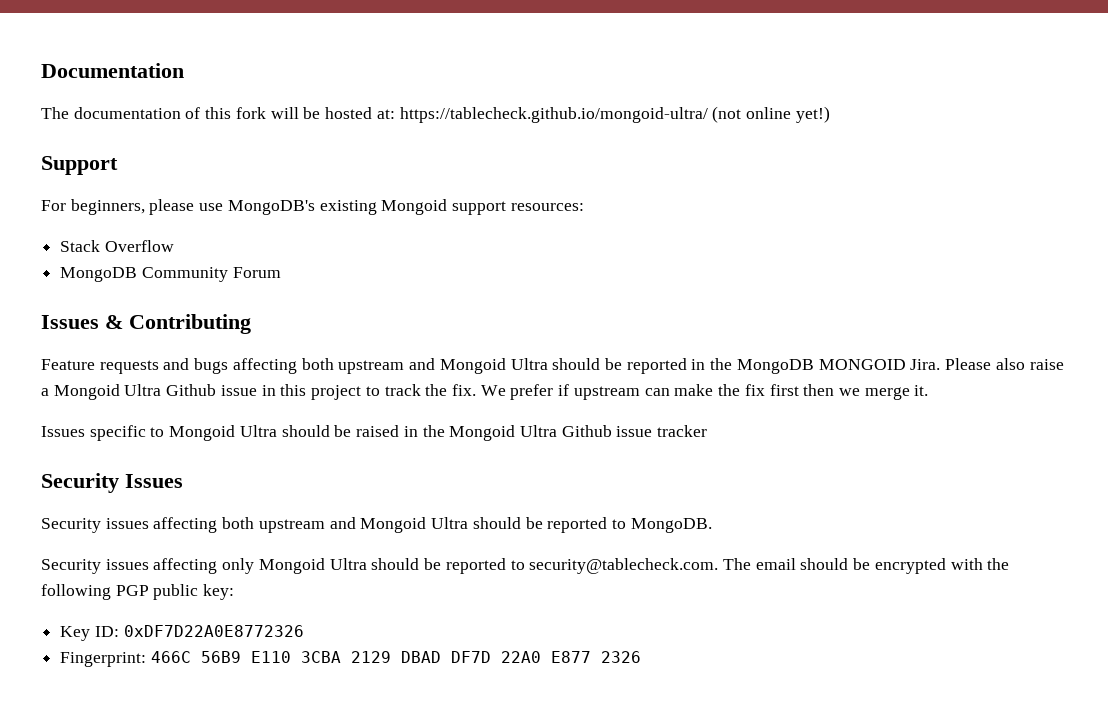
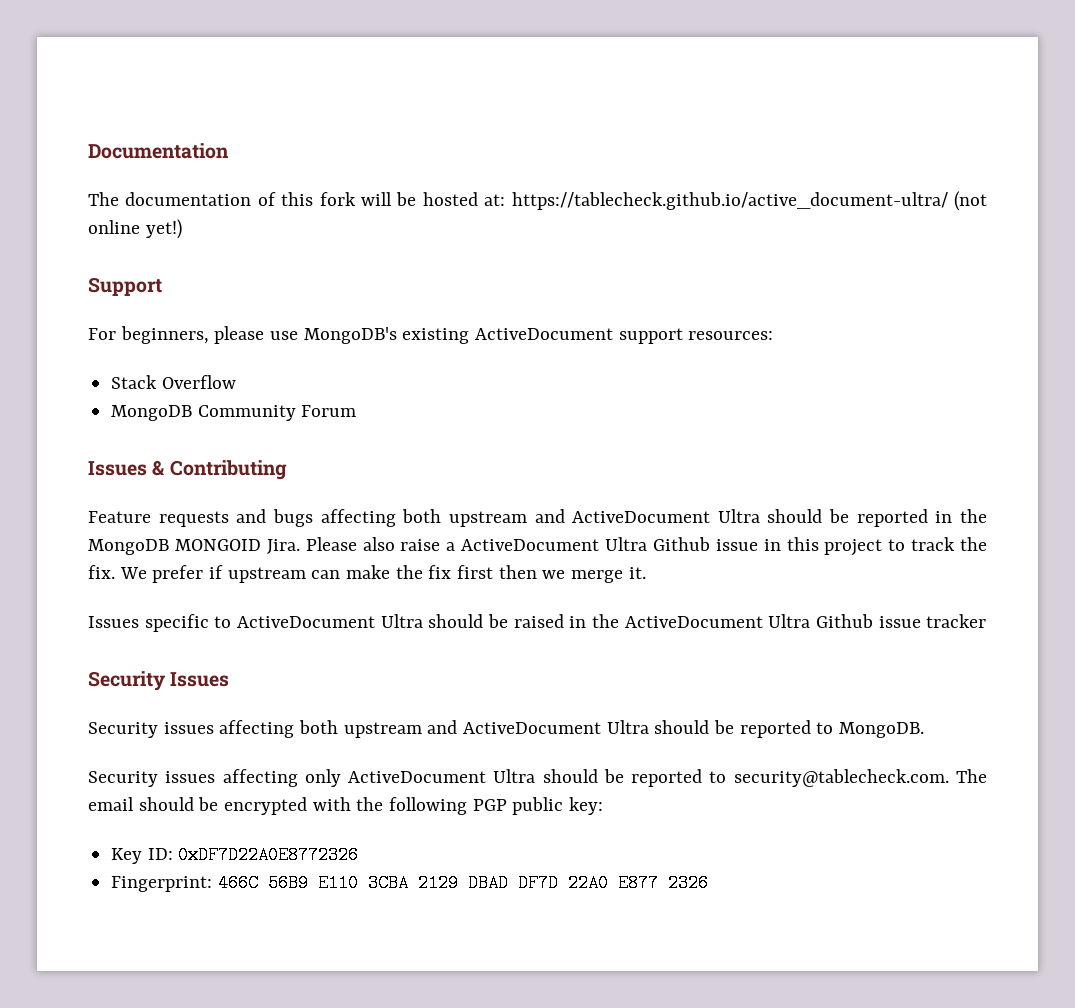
- The documentation of this fork will be hosted at: https://tablecheck.github.io/mongoid-ultra/ (not online yet!)
+ The documentation of this fork will be hosted at: https://tablecheck.github.io/active_document-ultra/ (not online yet!)
- For beginners, please use MongoDB's existing Mongoid support resources:
+ For beginners, please use MongoDB's existing ActiveDocument support resources:
- Feature requests and bugs affecting both upstream and Mongoid Ultra should be reported in the MongoDB MONGOID Jira.
+ Feature requests and bugs affecting both upstream and ActiveDocument Ultra should be reported in the MongoDB MONGOID Jira.
- Please also raise a Mongoid Ultra Github issue in this project to track the fix.
+ Please also raise a ActiveDocument Ultra Github issue in this project to track the fix.
- Issues specific to Mongoid Ultra should be raised in the Mongoid Ultra Github issue tracker
+ Issues specific to ActiveDocument Ultra should be raised in the ActiveDocument Ultra Github issue tracker
- Security issues affecting both upstream and Mongoid Ultra should be reported to MongoDB.
+ Security issues affecting both upstream and ActiveDocument Ultra should be reported to MongoDB.
- Security issues affecting only Mongoid Ultra should be reported to security@tablecheck.com. The email should be encrypted with the following PGP public key:
+ Security issues affecting only ActiveDocument Ultra should be reported to security@tablecheck.com. The email should be encrypted with the following PGP public key:

